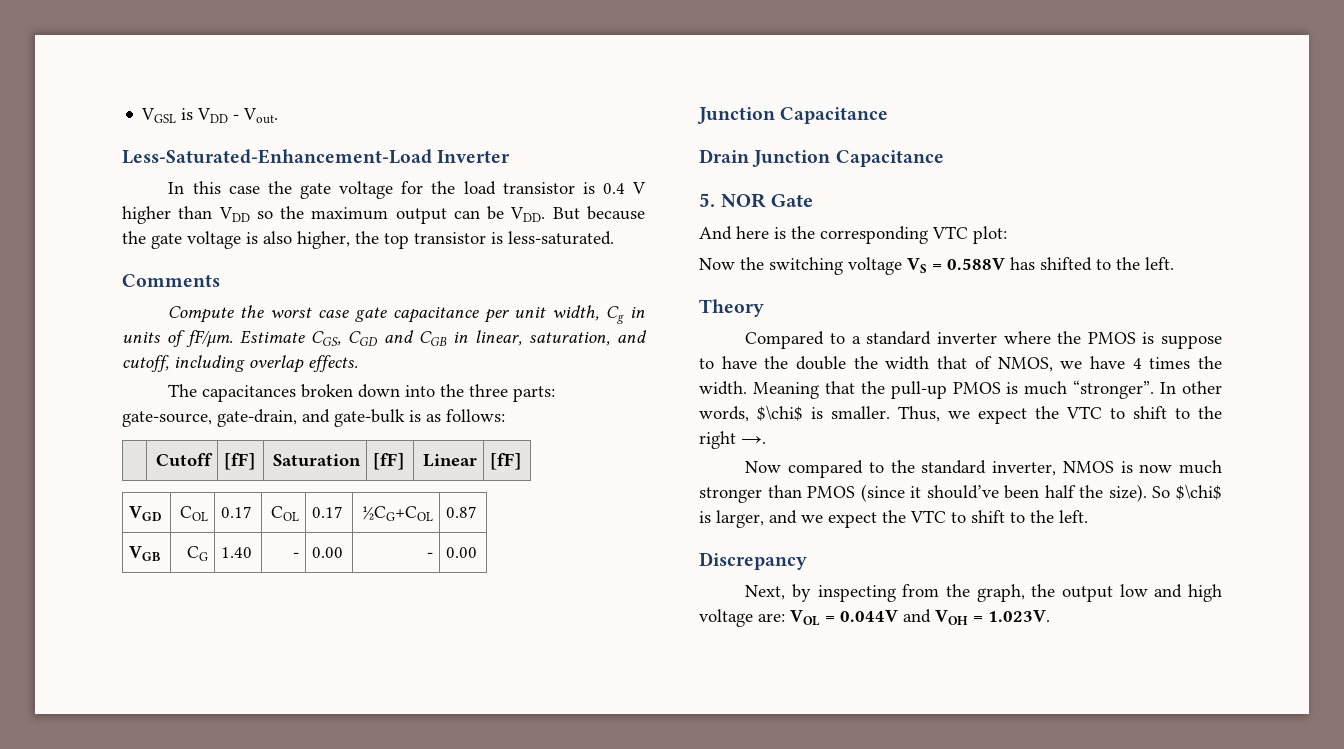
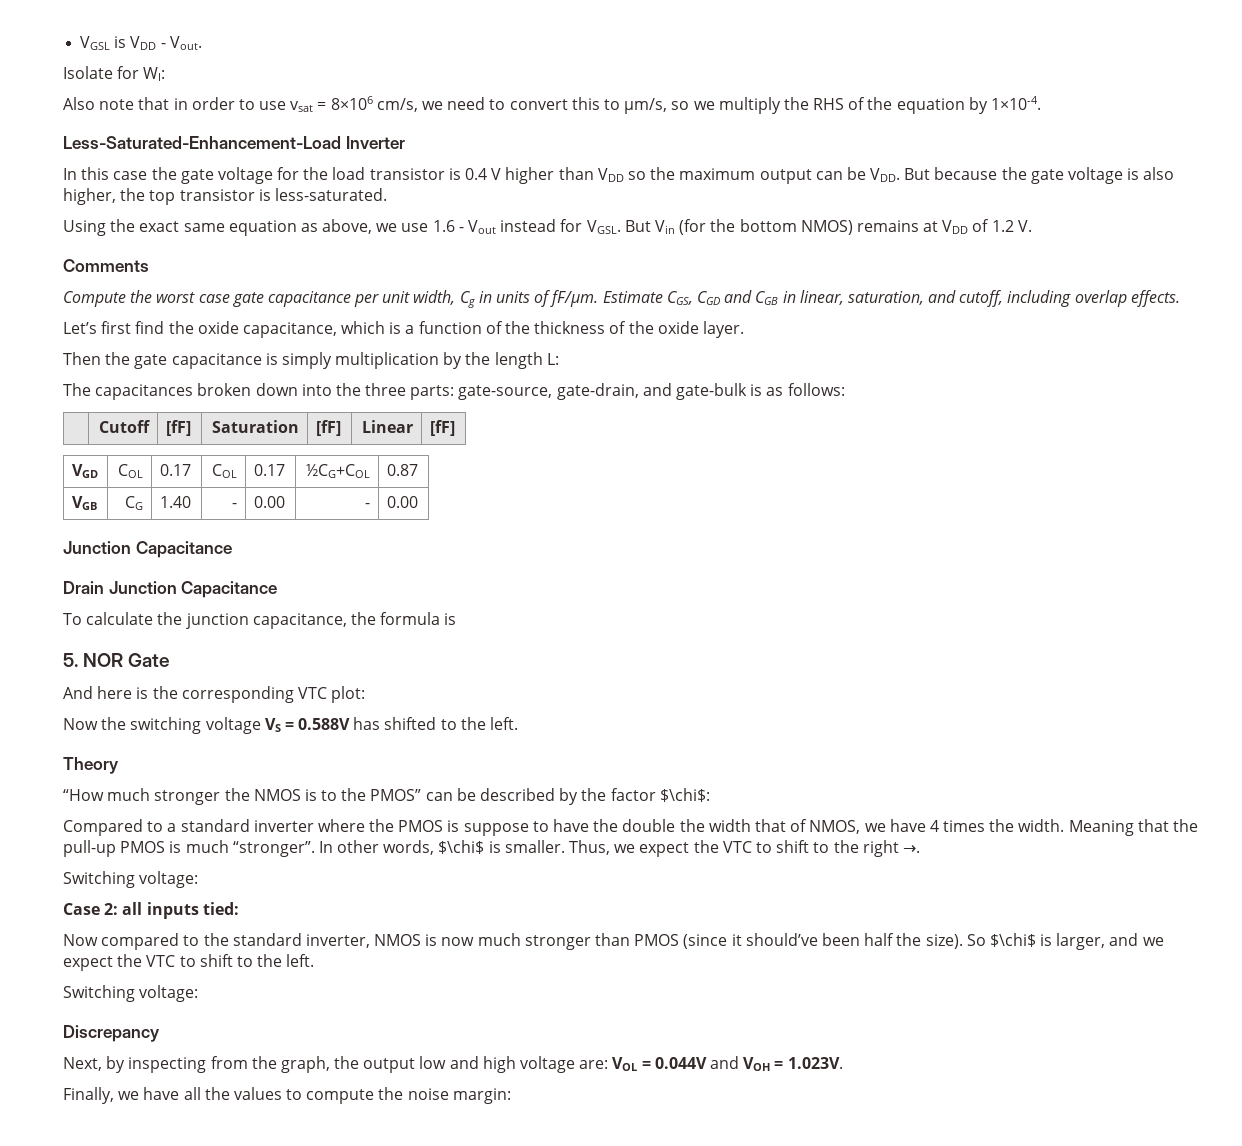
+ Isolate for WI:
+ Also note that in order to use vsat = 8×106 cm/s, we need to convert this to μm/s, so we multiply the RHS of the equation by 1×10-4.
+ Using the exact same equation as above, we use 1.6 - Vout instead for VGSL. But Vin (for the bottom NMOS) remains at VDD of 1.2 V.
+ Let’s first find the oxide capacitance, which is a function of the thickness of the oxide layer.
+ Then the gate capacitance is simply multiplication by the length L:
+ To calculate the junction capacitance, the formula is
+ “How much stronger the NMOS is to the PMOS” can be described by the factor $\chi$:
  Thus, we expect the VTC to shift to the right →.
+ Switching voltage:
+ Case 2: all inputs tied:
  So $\chi$ is larger, and we expect the VTC to shift to the left.
+ Switching voltage:
+ Finally, we have all the values to compute the noise margin:

